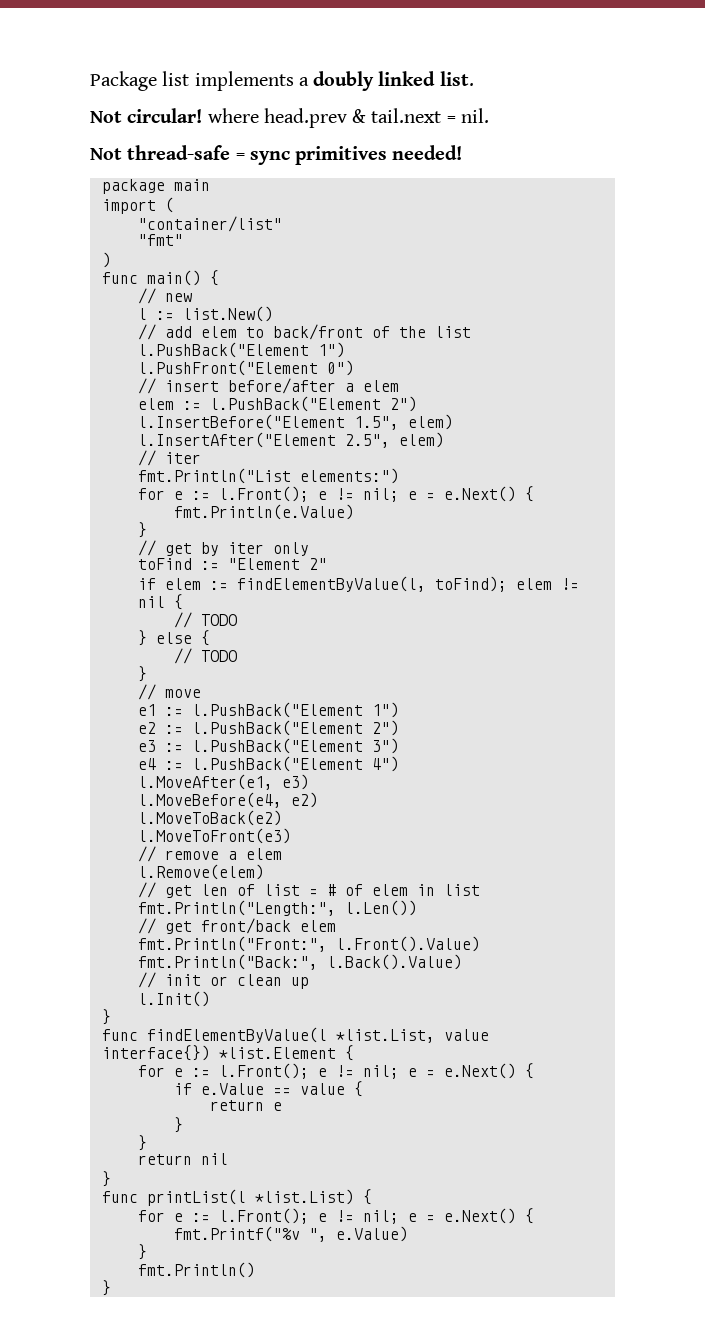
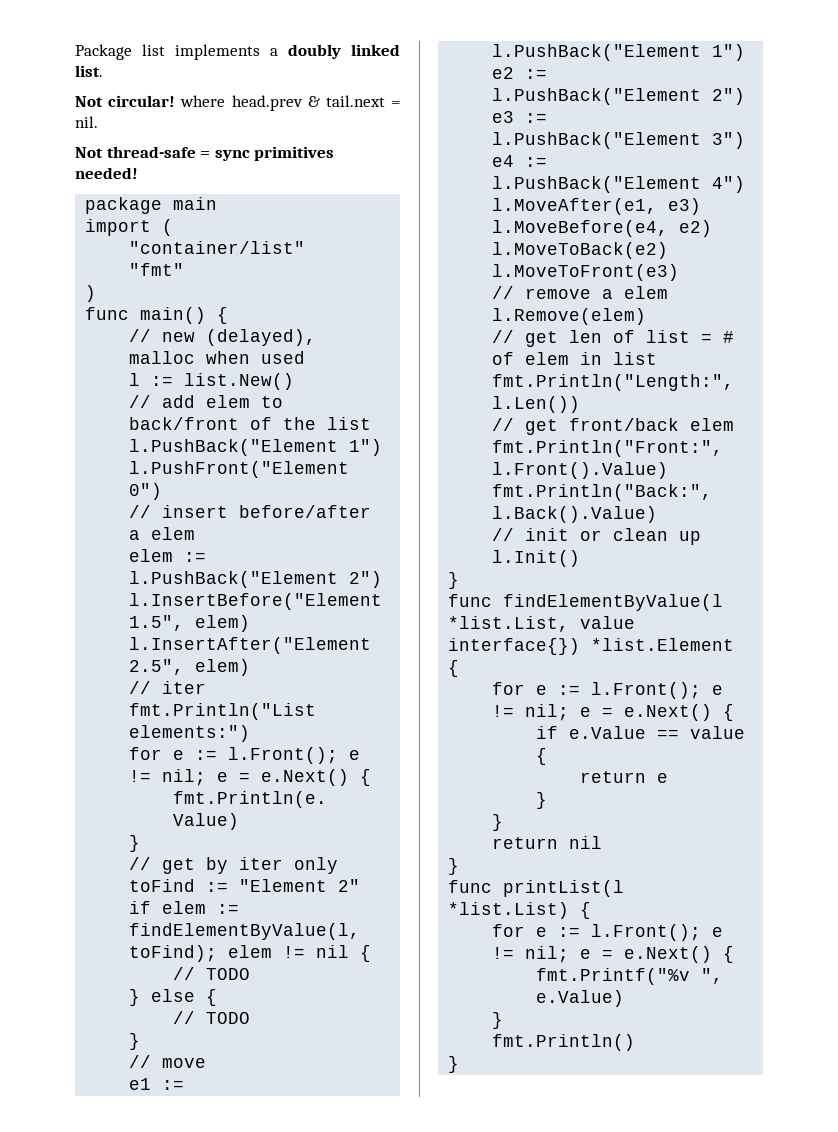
- // new
+ // new (delayed), malloc when used

